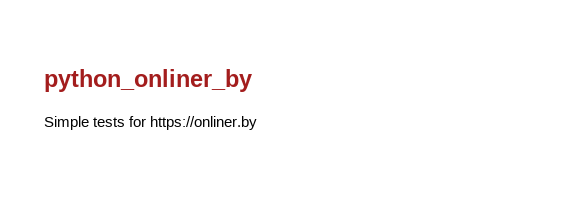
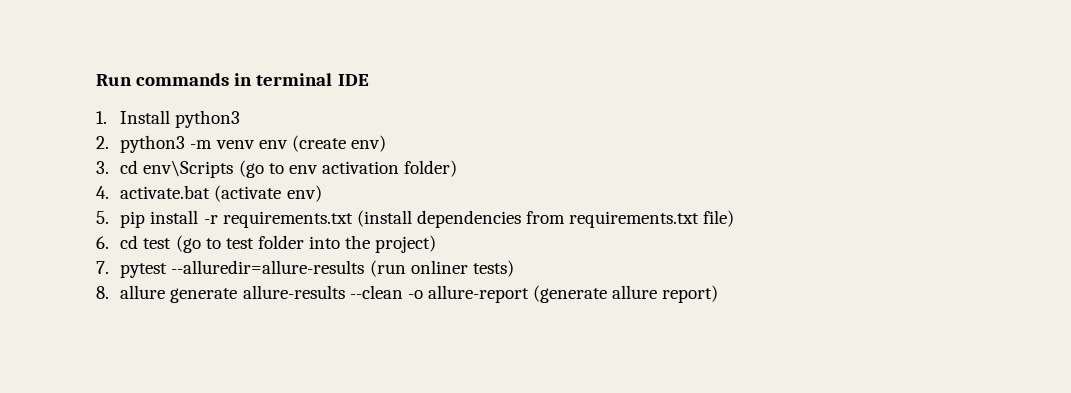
- python_onliner_by
- Simple tests for https://onliner.by
+ Run commands in terminal IDE
+ 1. Install python3
+ 2. python3 -m venv env (create env)
+ 3. cd env\Scripts (go to env activation folder)
+ 4. activate.bat (activate env)
+ 5. pip install -r requirements.txt (install dependencies from requirements.txt file)
+ 6. cd test (go to test folder into the project)
+ 7. pytest --alluredir=allure-results (run onliner tests)
+ 8. allure generate allure-results --clean -o allure-report (generate allure report)

